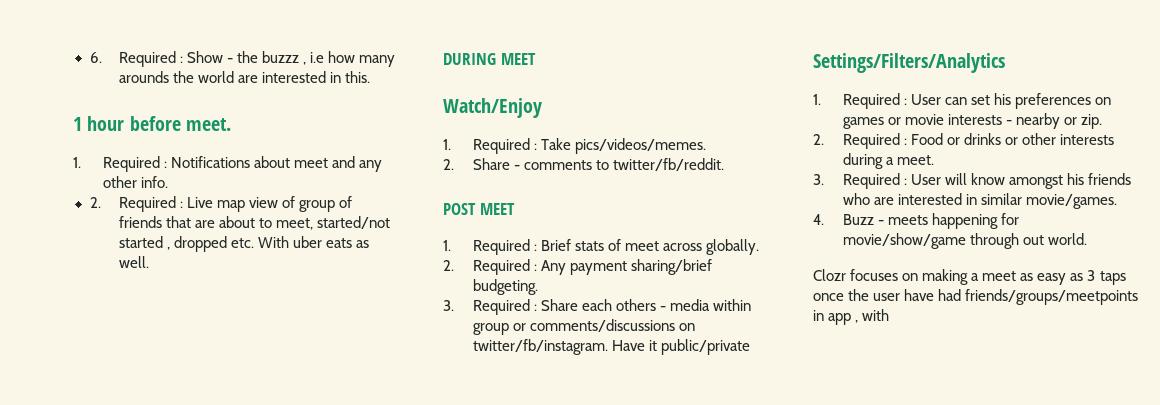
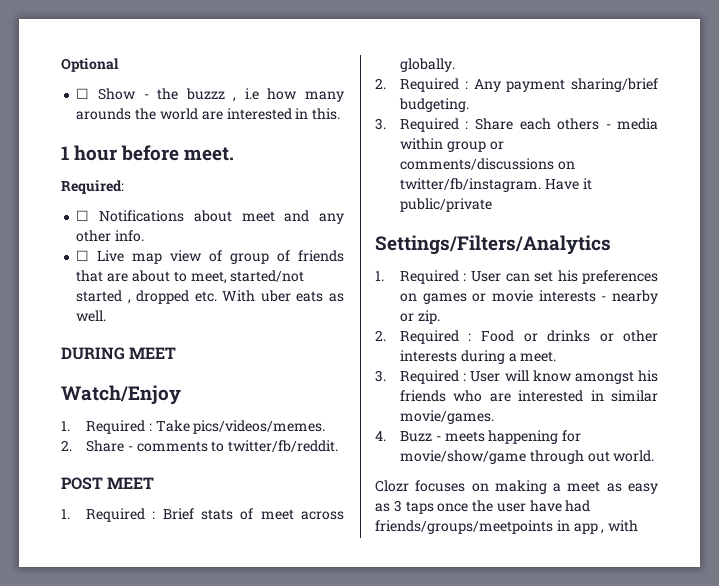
- 6. Required : Show - the buzzz , i.e how many arounds the world are interested in this.
+ Optional
+ ☐ Show - the buzzz , i.e how many arounds the world are interested in this.
- 1. Required : Notifications about meet and any other info.
+ Required:
+ ☐ Notifications about meet and any other info.
- 2. Required : Live map view of group of friends that are about to meet, started/not started , dropped etc. With uber eats as well.
+ ☐ Live map view of group of friends that are about to meet, started/not started , dropped etc. With uber eats as well.

